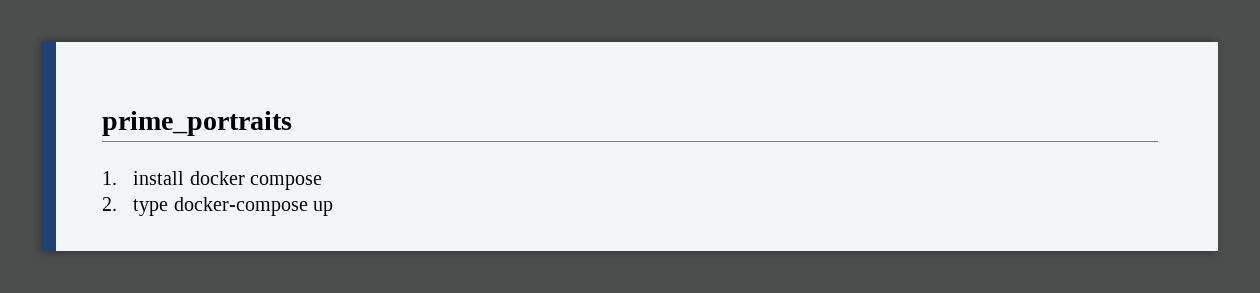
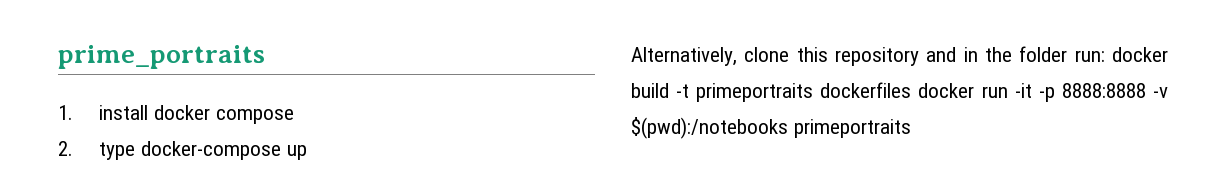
+ Alternatively, clone this repository and in the folder run: docker build -t primeportraits dockerfiles docker run -it -p 8888:8888 -v $(pwd):/notebooks primeportraits

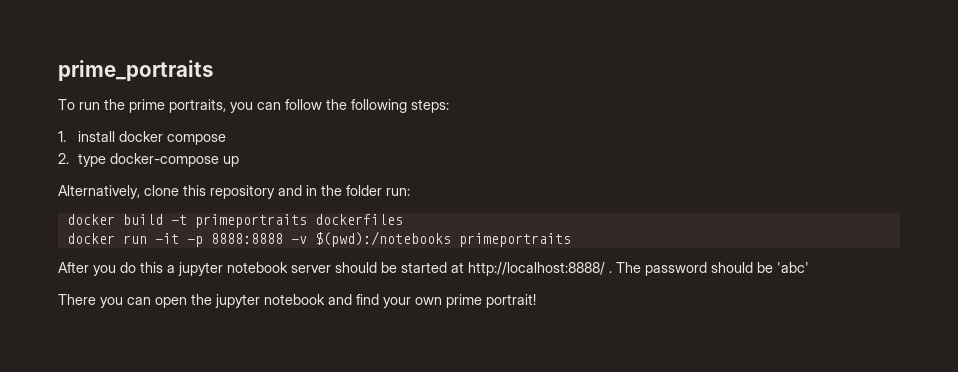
+ To run the prime portraits, you can follow the following steps:
- Alternatively, clone this repository and in the folder run: docker build -t primeportraits dockerfiles docker run -it -p 8888:8888 -v $(pwd):/notebooks primeportraits
+ Alternatively, clone this repository and in the folder run:
+ docker build -t primeportraits dockerfiles
+ docker run -it -p 8888:8888 -v $(pwd):/notebooks primeportraits
+ After you do this a jupyter notebook server should be started at http://localhost:8888/ . The password should be 'abc'
+ There you can open the jupyter notebook and find your own prime portrait!

